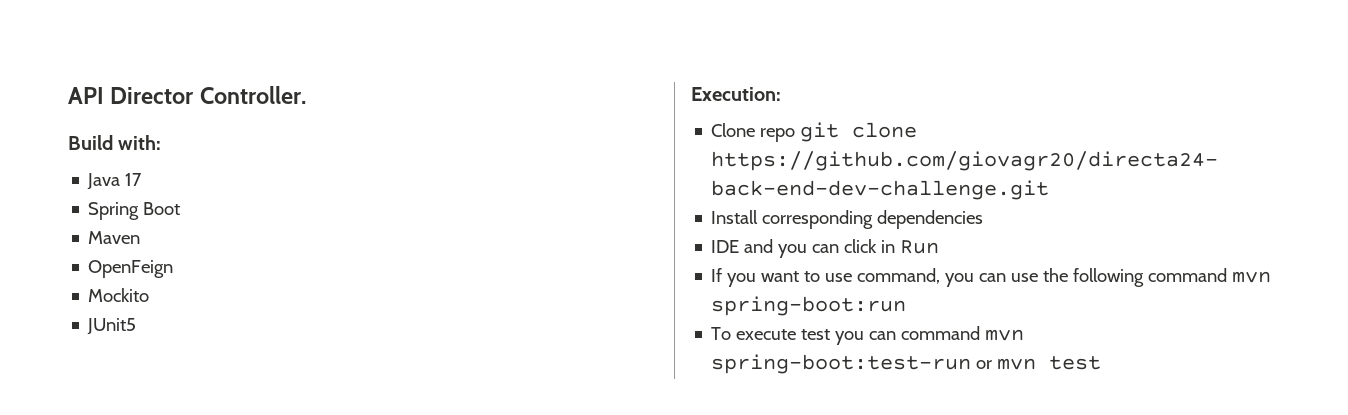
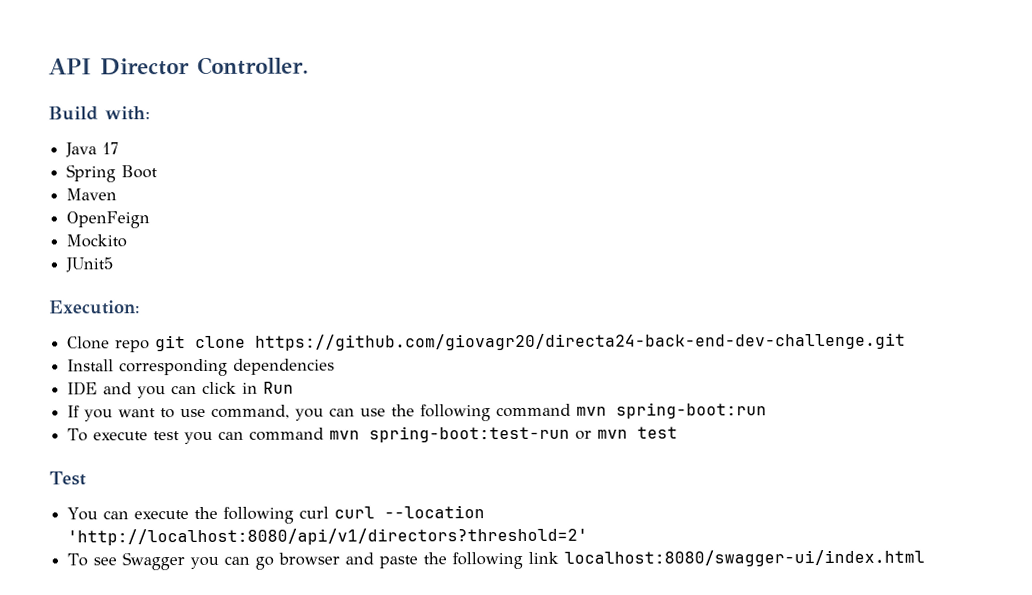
+ Test
+ You can execute the following curl curl --location 'http://localhost:8080/api/v1/directors?threshold=2'
+ To see Swagger you can go browser and paste the following link localhost:8080/swagger-ui/index.html

